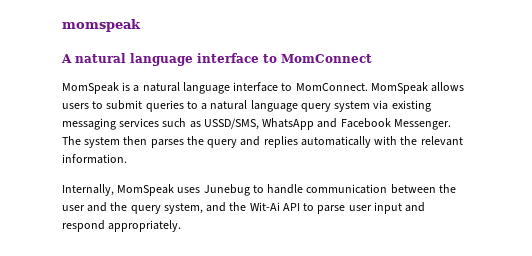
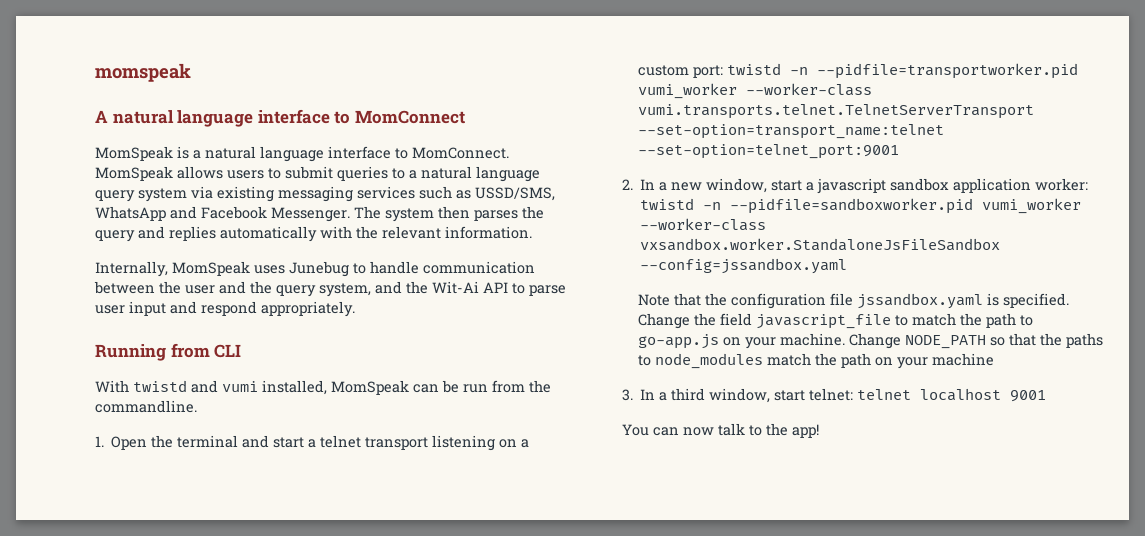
+ Running from CLI
+ With twistd and vumi installed, MomSpeak can be run from the commandline.
+ 1. Open the terminal and start a telnet transport listening on a custom port: twistd -n --pidfile=transportworker.pid vumi_worker --worker-class vumi.transports.telnet.TelnetServerTransport --set-option=transport_name:telnet --set-option=telnet_port:9001
+ 2. In a new window, start a javascript sandbox application worker: twistd -n --pidfile=sandboxworker.pid vumi_worker --worker-class vxsandbox.worker.StandaloneJsFileSandbox --config=jssandbox.yaml
+ Note that the configuration file jssandbox.yaml is specified. Change the field javascript_file to match the path to go-app.js on your machine. Change NODE_PATH so that the paths to node_modules match the path on your machine
+ 3. In a third window, start telnet: telnet localhost 9001
+ You can now talk to the app!

